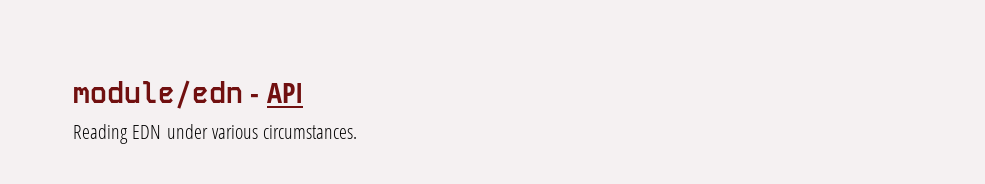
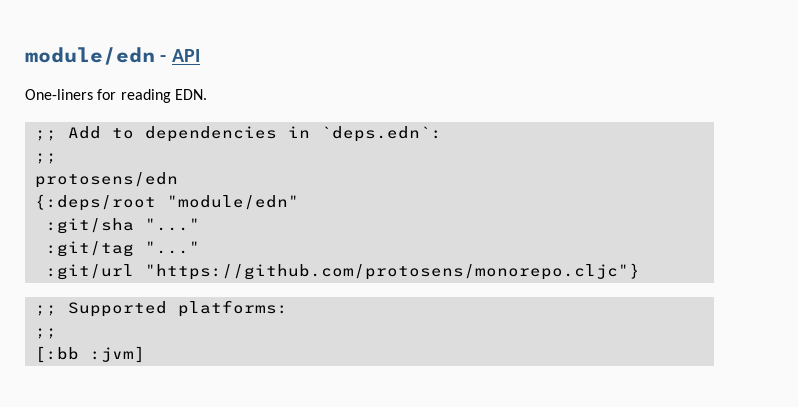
- Reading EDN under various circumstances.
+ One-liners for reading EDN.
+ ;; Add to dependencies in `deps.edn`:
+ ;;
+ protosens/edn
+ {:deps/root "module/edn"
+ :git/sha "..."
+ :git/tag "..."
+ :git/url "https://github.com/protosens/monorepo.cljc"}
+ ;; Supported platforms:
+ ;;
+ [:bb :jvm]

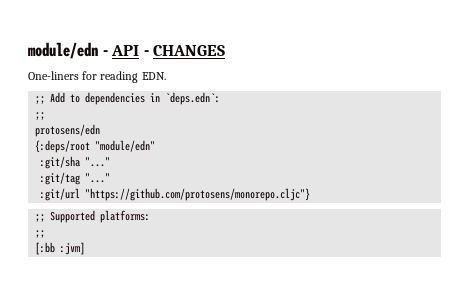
- module/edn - API
+ module/edn - API - CHANGES

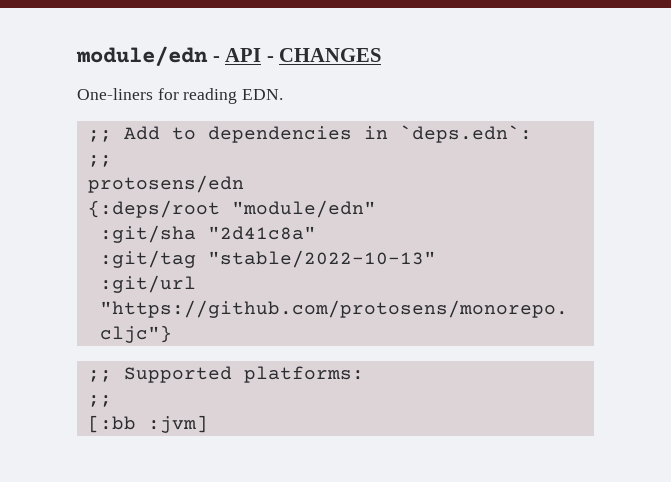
- :git/sha "..."
+ :git/sha "2d41c8a"
- :git/tag "..."
+ :git/tag "stable/2022-10-13"

